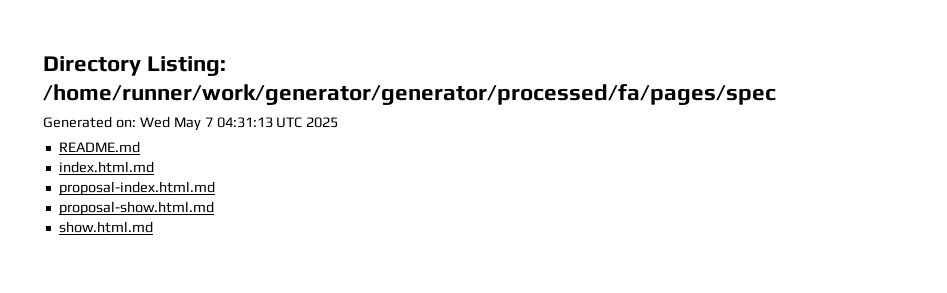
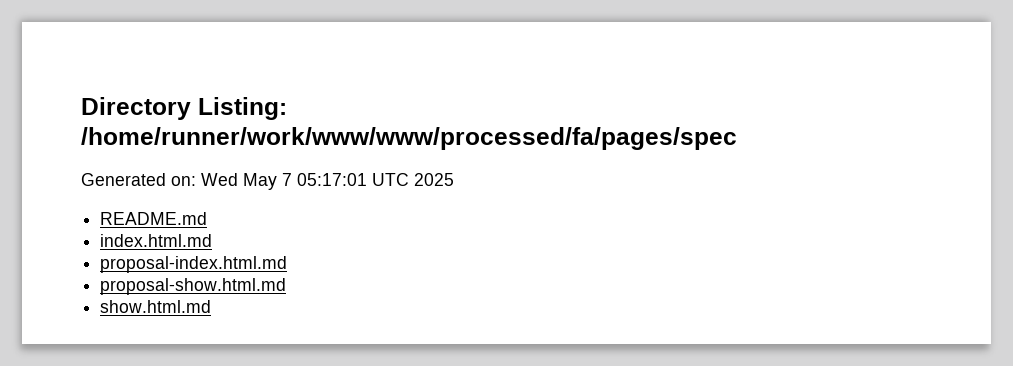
- Directory Listing: /home/runner/work/generator/generator/processed/fa/pages/spec
+ Directory Listing: /home/runner/work/www/www/processed/fa/pages/spec
- Generated on: Wed May 7 04:31:13 UTC 2025
+ Generated on: Wed May 7 05:17:01 UTC 2025

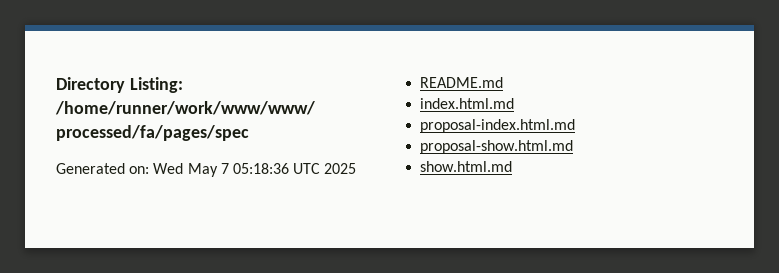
- Generated on: Wed May 7 05:17:01 UTC 2025
+ Generated on: Wed May 7 05:18:36 UTC 2025

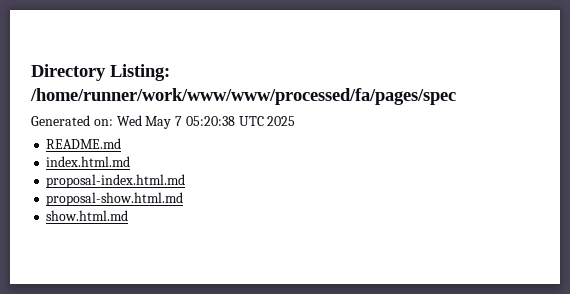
- Generated on: Wed May 7 05:18:36 UTC 2025
+ Generated on: Wed May 7 05:20:38 UTC 2025

